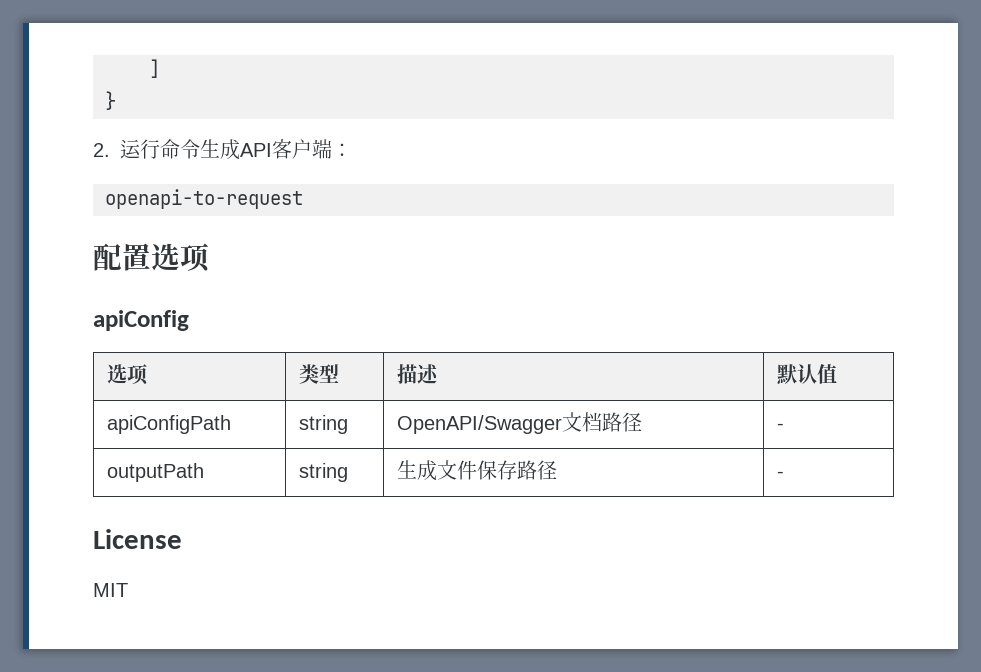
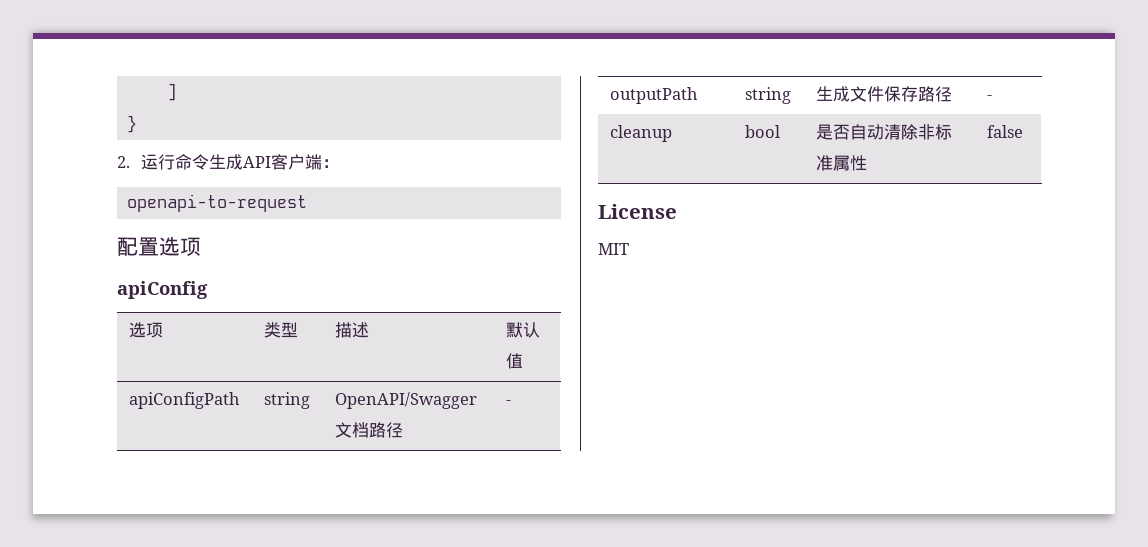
+ cleanup | bool | 是否自动清除非标准属性 | false

